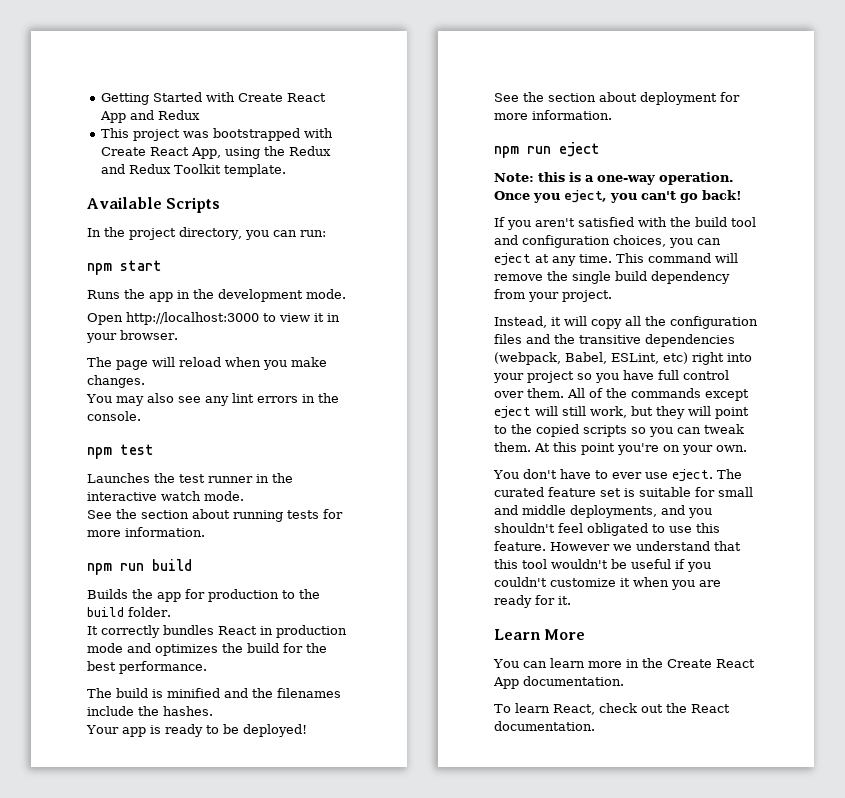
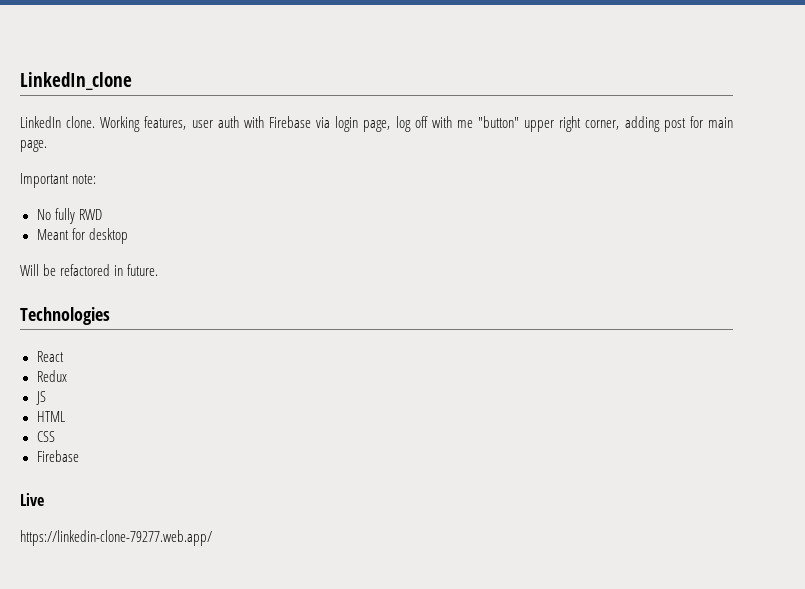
- Getting Started with Create React App and Redux
+ LinkedIn_clone
+ LinkedIn clone. Working features, user auth with Firebase via login page, log off with me "button" upper right corner, adding post for main page.
+ Important note:
+ No fully RWD
+ Meant for desktop
+ Will be refactored in future.
+ Technologies
+ React
+ Redux
- This project was bootstrapped with Create React App, using the Redux and Redux Toolkit template.
- Available Scripts
- In the project directory, you can run:
- npm start
- Runs the app in the development mode.
- Open http://localhost:3000 to view it in your browser.
- The page will reload when you make changes.
- You may also see any lint errors in the console.
- npm test
- Launches the test runner in the interactive watch mode.
- See the section about running tests for more information.
- npm run build
- Builds the app for production to the build folder.
- It correctly bundles React in production mode and optimizes the build for the best performance.
- The build is minified and the filenames include the hashes.
- Your app is ready to be deployed!
- See the section about deployment for more information.
- npm run eject
- Note: this is a one-way operation. Once you eject, you can't go back!
- If you aren't satisfied with the build tool and configuration choices, you can eject at any time. This command will remove the single build dependency from your project.
- Instead, it will copy all the configuration files and the transitive dependencies (webpack, Babel, ESLint, etc) right into your project so you have full control over them. All of the commands except eject will still work, but they will point to the copied scripts so you can tweak them. At this point you're on your own.
- You don't have to ever use eject. The curated feature set is suitable for small and middle deployments, and you shouldn't feel obligated to use this feature. However we understand that this tool wouldn't be useful if you couldn't customize it when you are ready for it.
- Learn More
- You can learn more in the Create React App documentation.
- To learn React, check out the React documentation.
+ JS
+ HTML
+ CSS
+ Firebase
+ Live
+ https://linkedin-clone-79277.web.app/

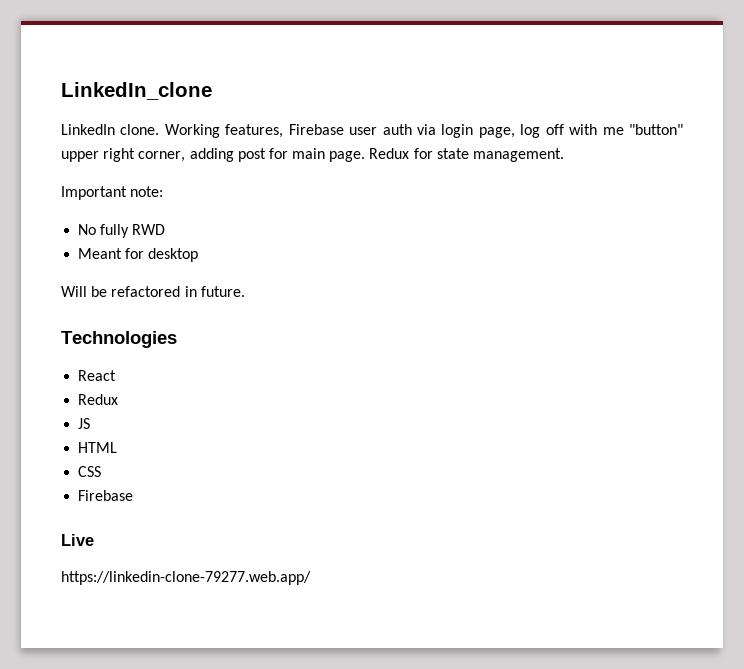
- Working features, user auth with Firebase via login page, log off with me "button" upper right corner, adding post for main page.
+ Working features, Firebase user auth via login page, log off with me "button" upper right corner, adding post for main page. Redux for state management.

